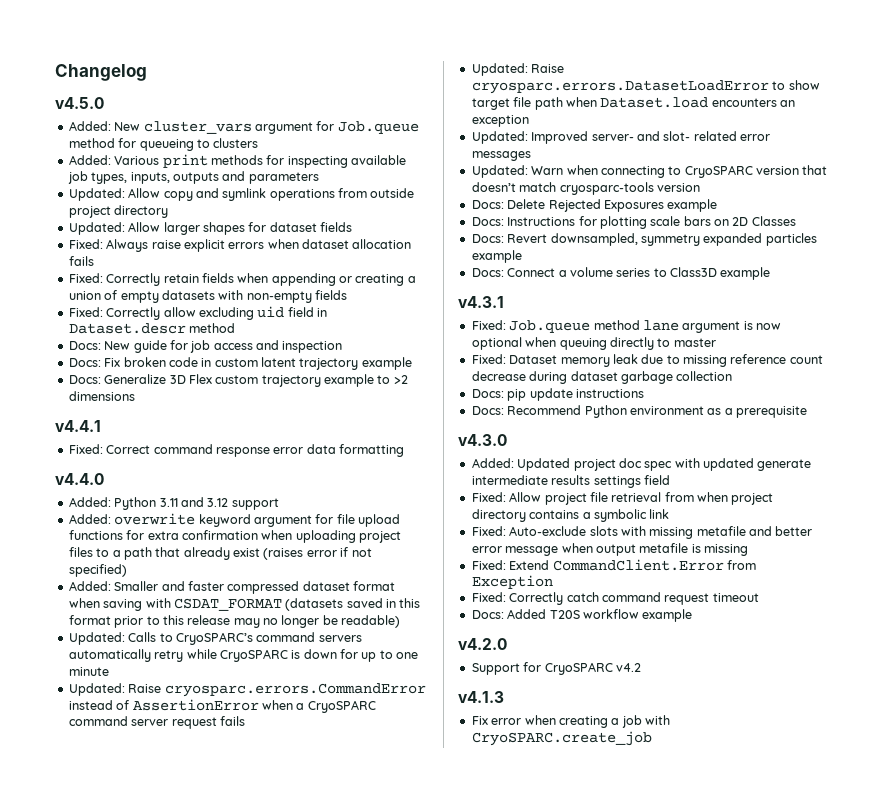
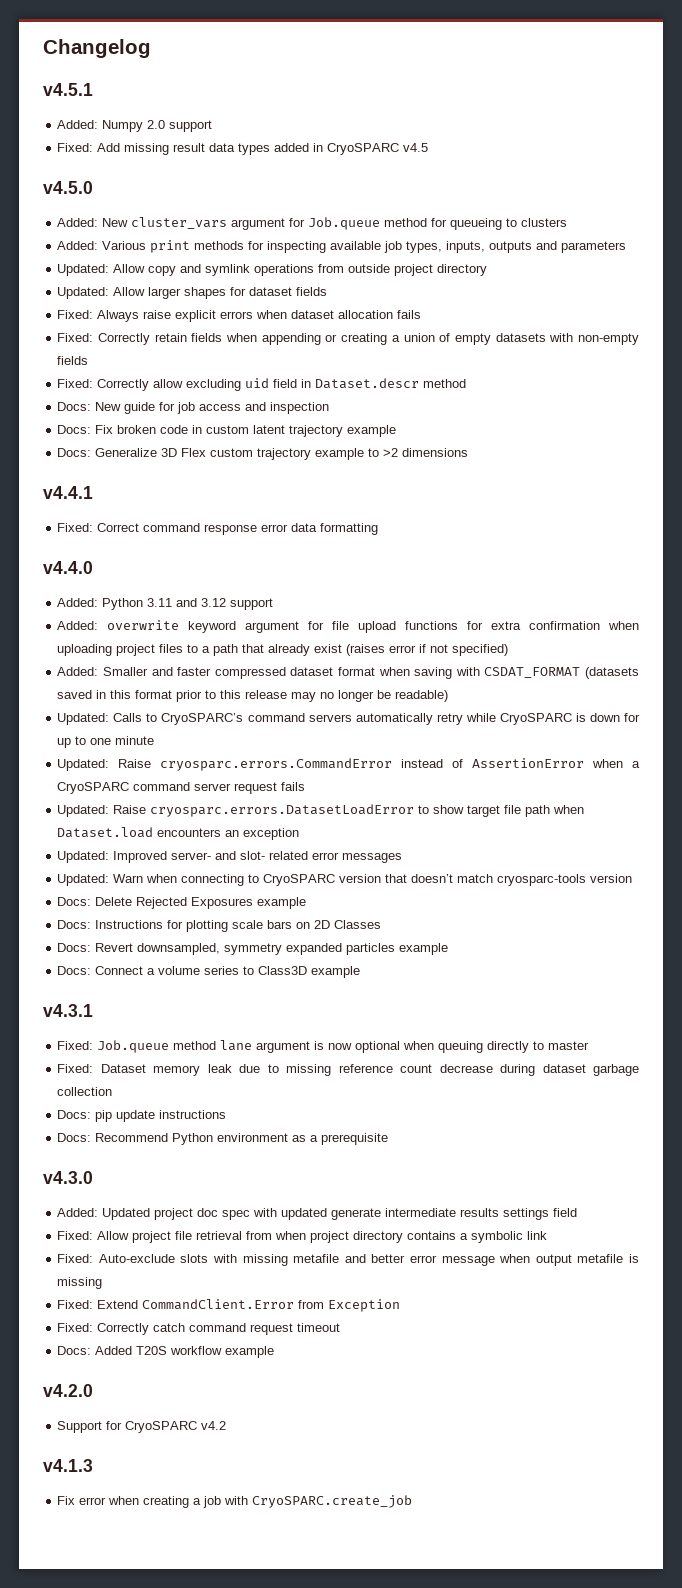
+ v4.5.1
+ Added: Numpy 2.0 support
+ Fixed: Add missing result data types added in CryoSPARC v4.5

